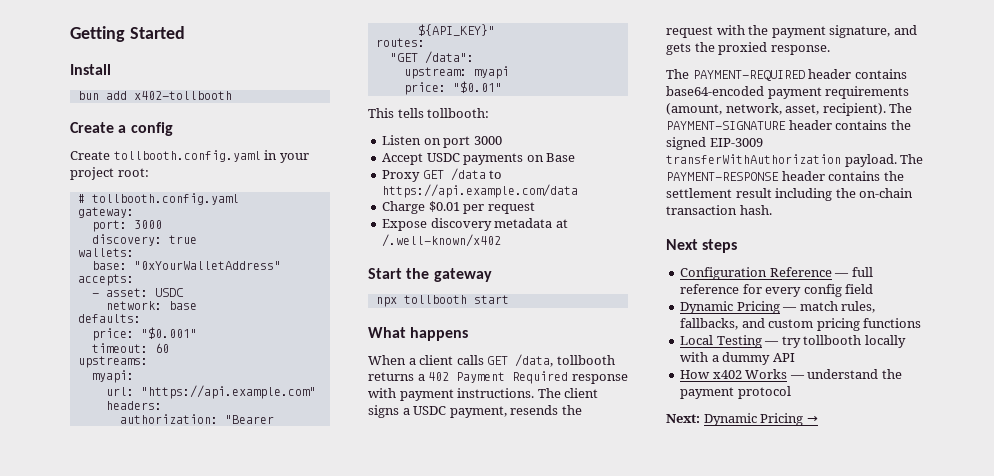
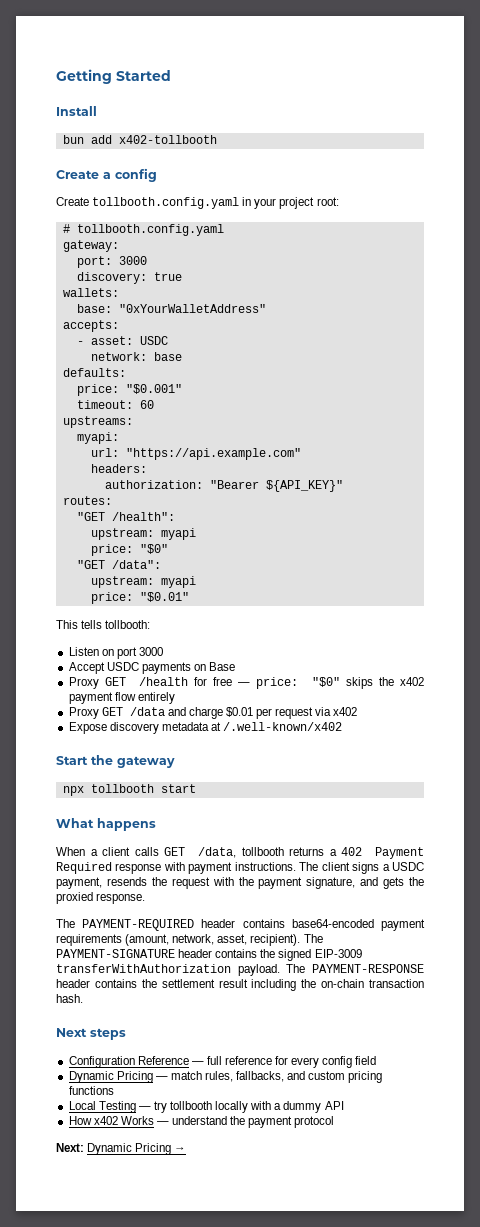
+ "GET /health":
+ upstream: myapi
+ price: "$0"
+ Proxy GET /health for free — price: "$0" skips the x402 payment flow entirely
- Proxy GET /data to https://api.example.com/data
- Charge $0.01 per request
+ Proxy GET /data and charge $0.01 per request via x402

